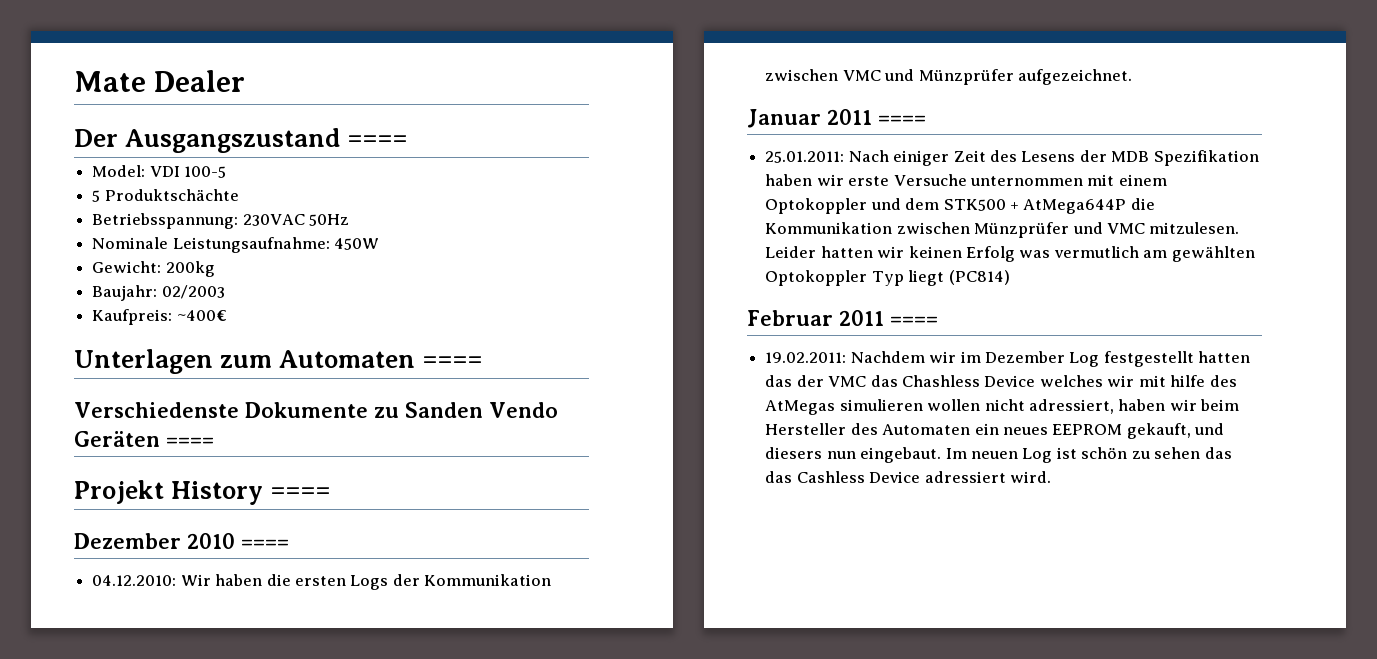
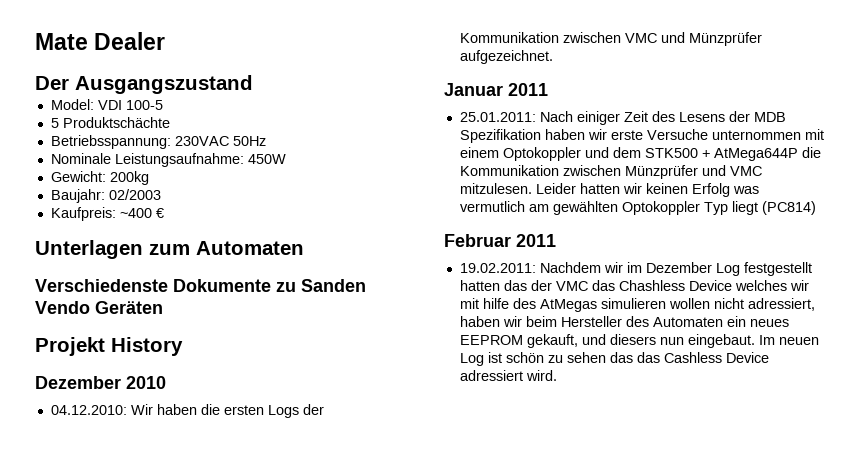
- Der Ausgangszustand ====
+ Der Ausgangszustand
- Kaufpreis: ~400€
+ Kaufpreis: ~400 €
- Unterlagen zum Automaten ====
+ Unterlagen zum Automaten
- Verschiedenste Dokumente zu Sanden Vendo Geräten ====
+ Verschiedenste Dokumente zu Sanden Vendo Geräten
- Projekt History ====
+ Projekt History
- Dezember 2010 ====
+ Dezember 2010
- Januar 2011 ====
+ Januar 2011
- Februar 2011 ====
+ Februar 2011

